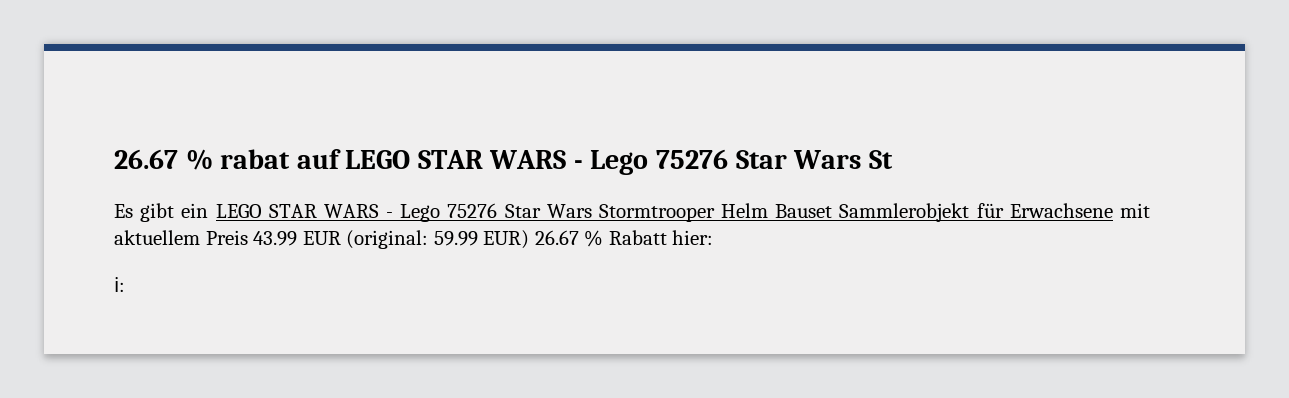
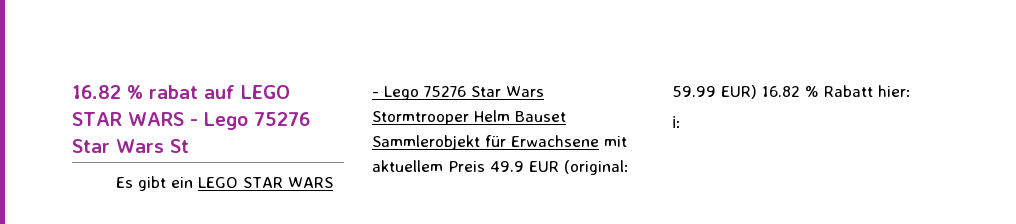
- 26.67 % rabat auf LEGO STAR WARS - Lego 75276 Star Wars St
+ 16.82 % rabat auf LEGO STAR WARS - Lego 75276 Star Wars St
- Es gibt ein LEGO STAR WARS - Lego 75276 Star Wars Stormtrooper Helm Bauset Sammlerobjekt für Erwachsene mit aktuellem Preis 43.99 EUR (original: 59.99 EUR) 26.67 % Rabatt hier:
+ Es gibt ein LEGO STAR WARS - Lego 75276 Star Wars Stormtrooper Helm Bauset Sammlerobjekt für Erwachsene mit aktuellem Preis 49.9 EUR (original: 59.99 EUR) 16.82 % Rabatt hier:

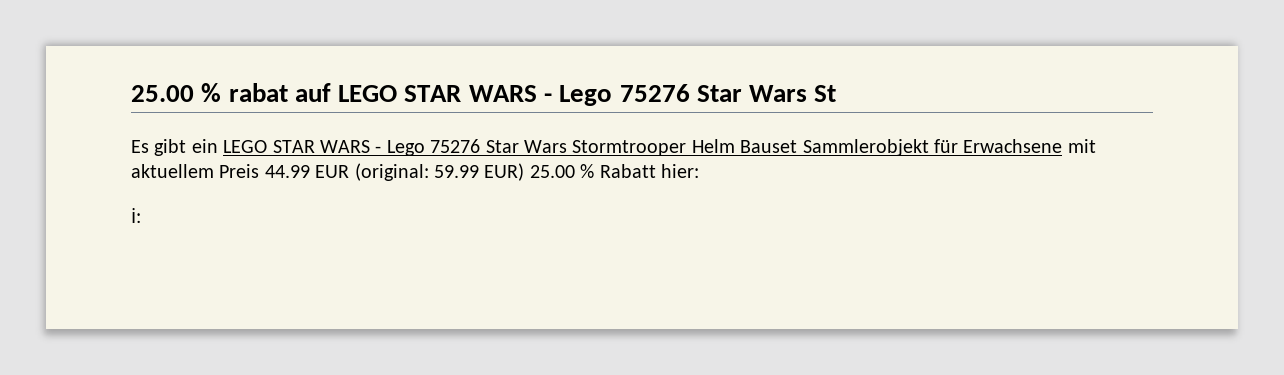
- 16.82 % rabat auf LEGO STAR WARS - Lego 75276 Star Wars St
+ 25.00 % rabat auf LEGO STAR WARS - Lego 75276 Star Wars St
- Es gibt ein LEGO STAR WARS - Lego 75276 Star Wars Stormtrooper Helm Bauset Sammlerobjekt für Erwachsene mit aktuellem Preis 49.9 EUR (original: 59.99 EUR) 16.82 % Rabatt hier:
+ Es gibt ein LEGO STAR WARS - Lego 75276 Star Wars Stormtrooper Helm Bauset Sammlerobjekt für Erwachsene mit aktuellem Preis 44.99 EUR (original: 59.99 EUR) 25.00 % Rabatt hier:

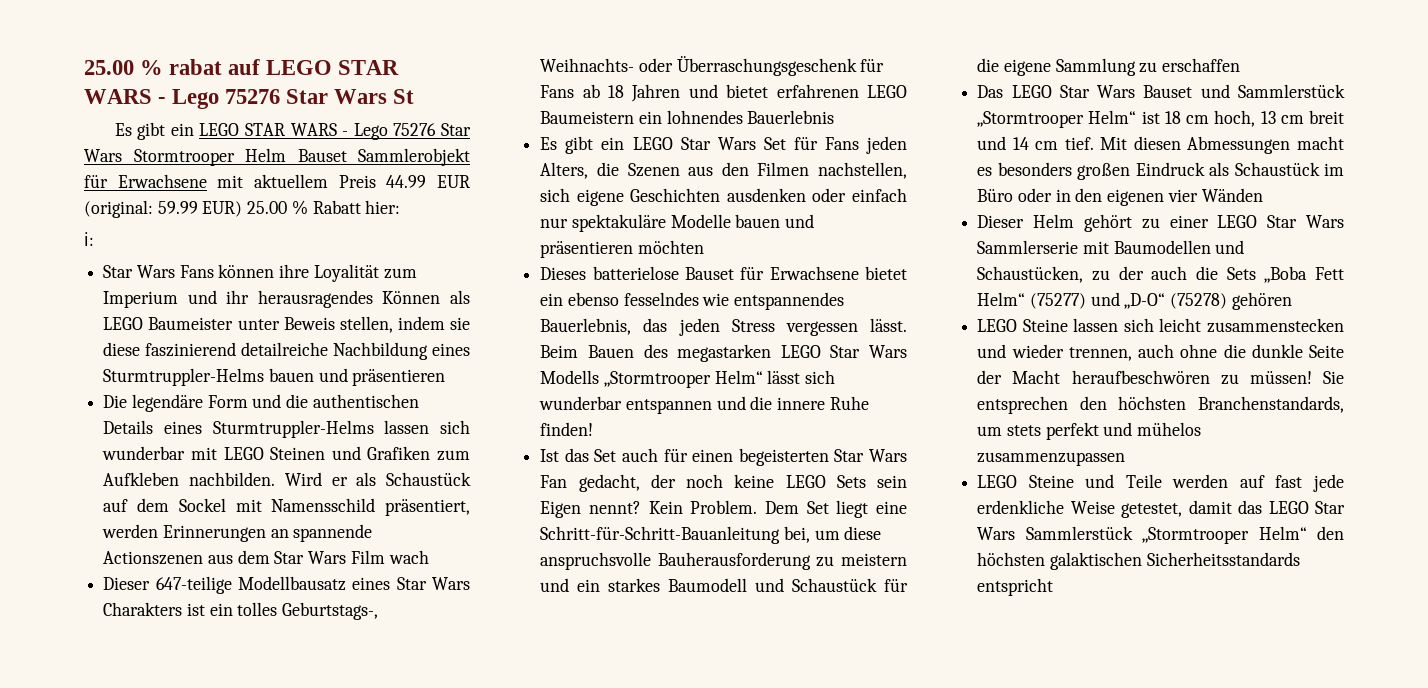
+ Star Wars Fans können ihre Loyalität zum Imperium und ihr herausragendes Können als LEGO Baumeister unter Beweis stellen, indem sie diese faszinierend detailreiche Nachbildung eines Sturmtruppler-Helms bauen und präsentieren
+ Die legendäre Form und die authentischen Details eines Sturmtruppler-Helms lassen sich wunderbar mit LEGO Steinen und Grafiken zum Aufkleben nachbilden. Wird er als Schaustück auf dem Sockel mit Namensschild präsentiert, werden Erinnerungen an spannende Actionszenen aus dem Star Wars Film wach
+ Dieser 647-teilige Modellbausatz eines Star Wars Charakters ist ein tolles Geburtstags-, Weihnachts- oder Überraschungsgeschenk für Fans ab 18 Jahren und bietet erfahrenen LEGO Baumeistern ein lohnendes Bauerlebnis
+ Es gibt ein LEGO Star Wars Set für Fans jeden Alters, die Szenen aus den Filmen nachstellen, sich eigene Geschichten ausdenken oder einfach nur spektakuläre Modelle bauen und präsentieren möchten
+ Dieses batterielose Bauset für Erwachsene bietet ein ebenso fesselndes wie entspannendes Bauerlebnis, das jeden Stress vergessen lässt. Beim Bauen des megastarken LEGO Star Wars Modells „Stormtrooper Helm“ lässt sich wunderbar entspannen und die innere Ruhe finden!
+ Ist das Set auch für einen begeisterten Star Wars Fan gedacht, der noch keine LEGO Sets sein Eigen nennt? Kein Problem. Dem Set liegt eine Schritt-für-Schritt-Bauanleitung bei, um diese anspruchsvolle Bauherausforderung zu meistern und ein starkes Baumodell und Schaustück für die eigene Sammlung zu erschaffen
+ Das LEGO Star Wars Bauset und Sammlerstück „Stormtrooper Helm“ ist 18 cm hoch, 13 cm breit und 14 cm tief. Mit diesen Abmessungen macht es besonders großen Eindruck als Schaustück im Büro oder in den eigenen vier Wänden
+ Dieser Helm gehört zu einer LEGO Star Wars Sammlerserie mit Baumodellen und Schaustücken, zu der auch die Sets „Boba Fett Helm“ (75277) und „D-O“ (75278) gehören
+ LEGO Steine lassen sich leicht zusammenstecken und wieder trennen, auch ohne die dunkle Seite der Macht heraufbeschwören zu müssen! Sie entsprechen den höchsten Branchenstandards, um stets perfekt und mühelos zusammenzupassen
+ LEGO Steine und Teile werden auf fast jede erdenkliche Weise getestet, damit das LEGO Star Wars Sammlerstück „Stormtrooper Helm“ den höchsten galaktischen Sicherheitsstandards entspricht

